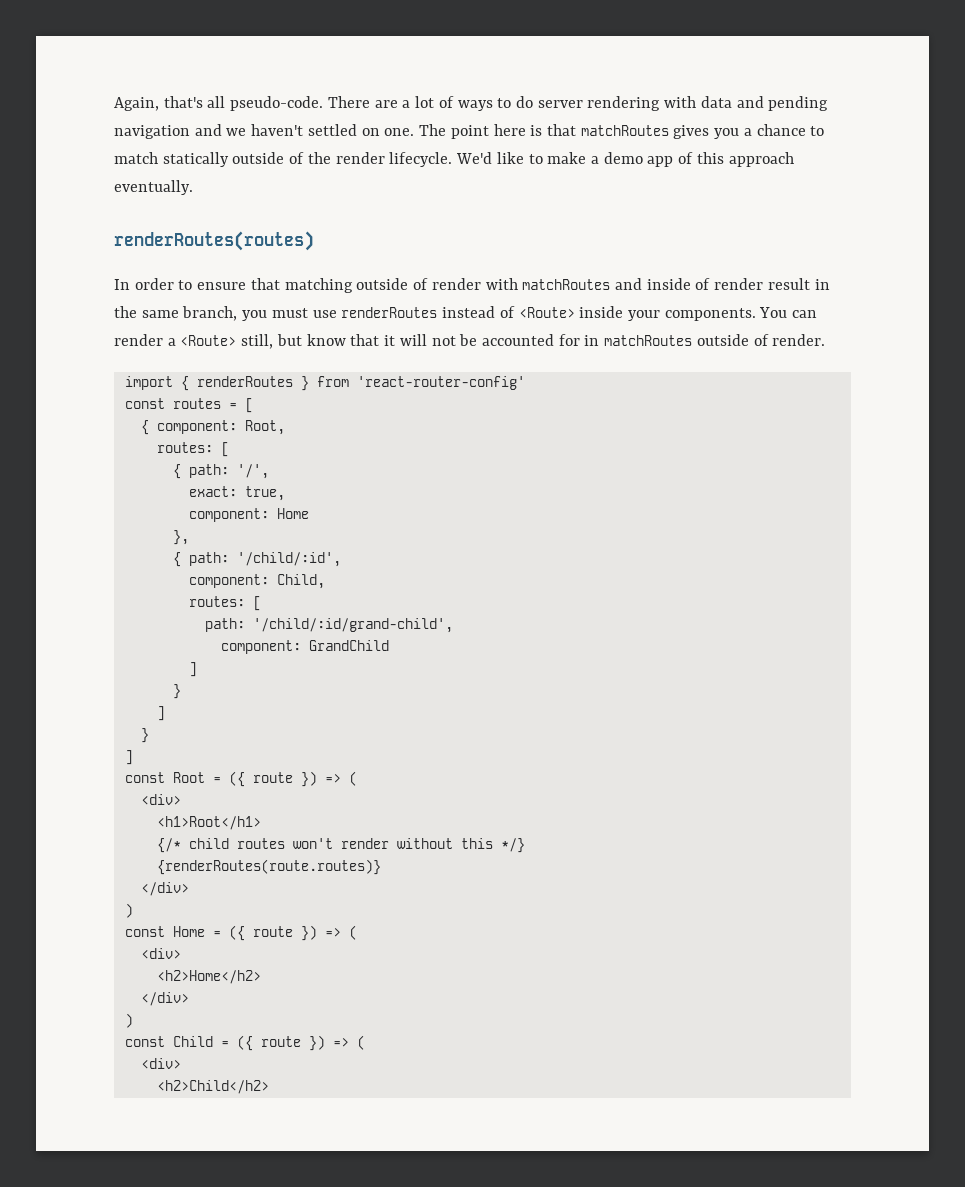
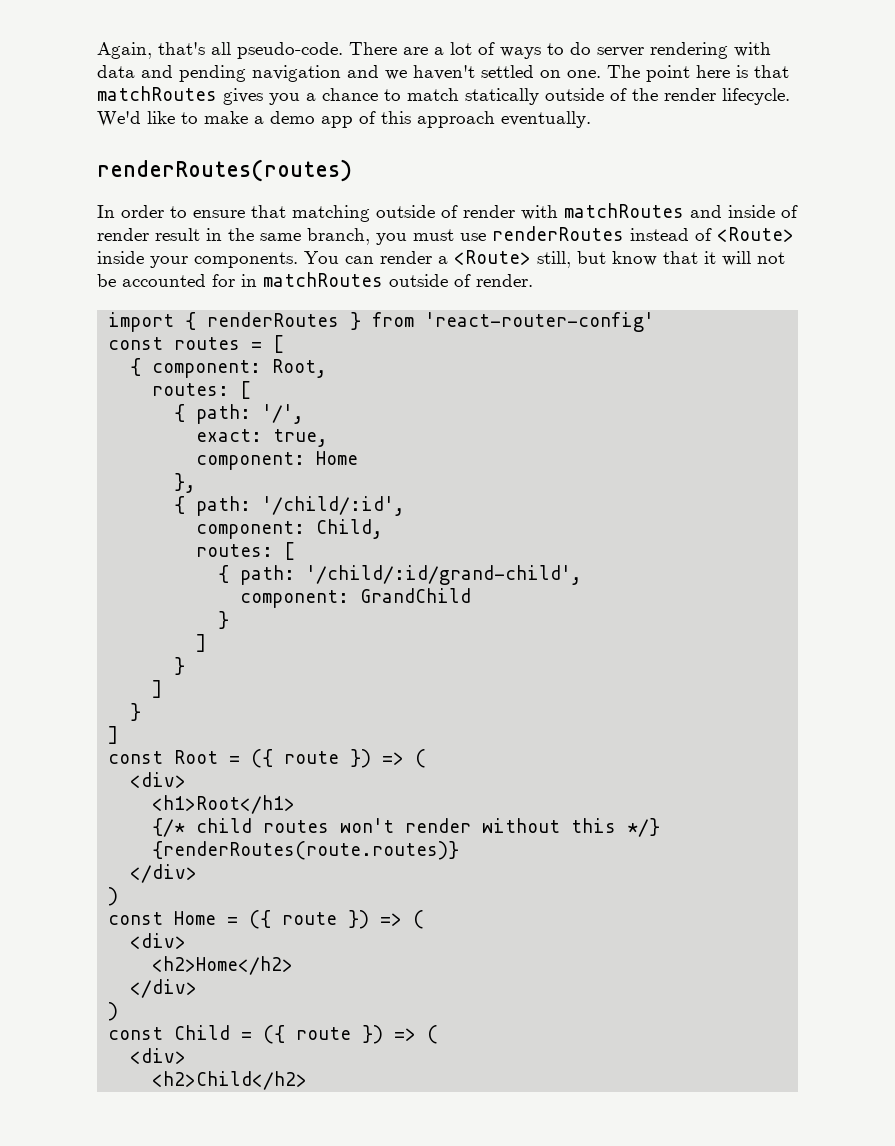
- path: '/child/:id/grand-child',
+ { path: '/child/:id/grand-child',
  component: GrandChild
+ }

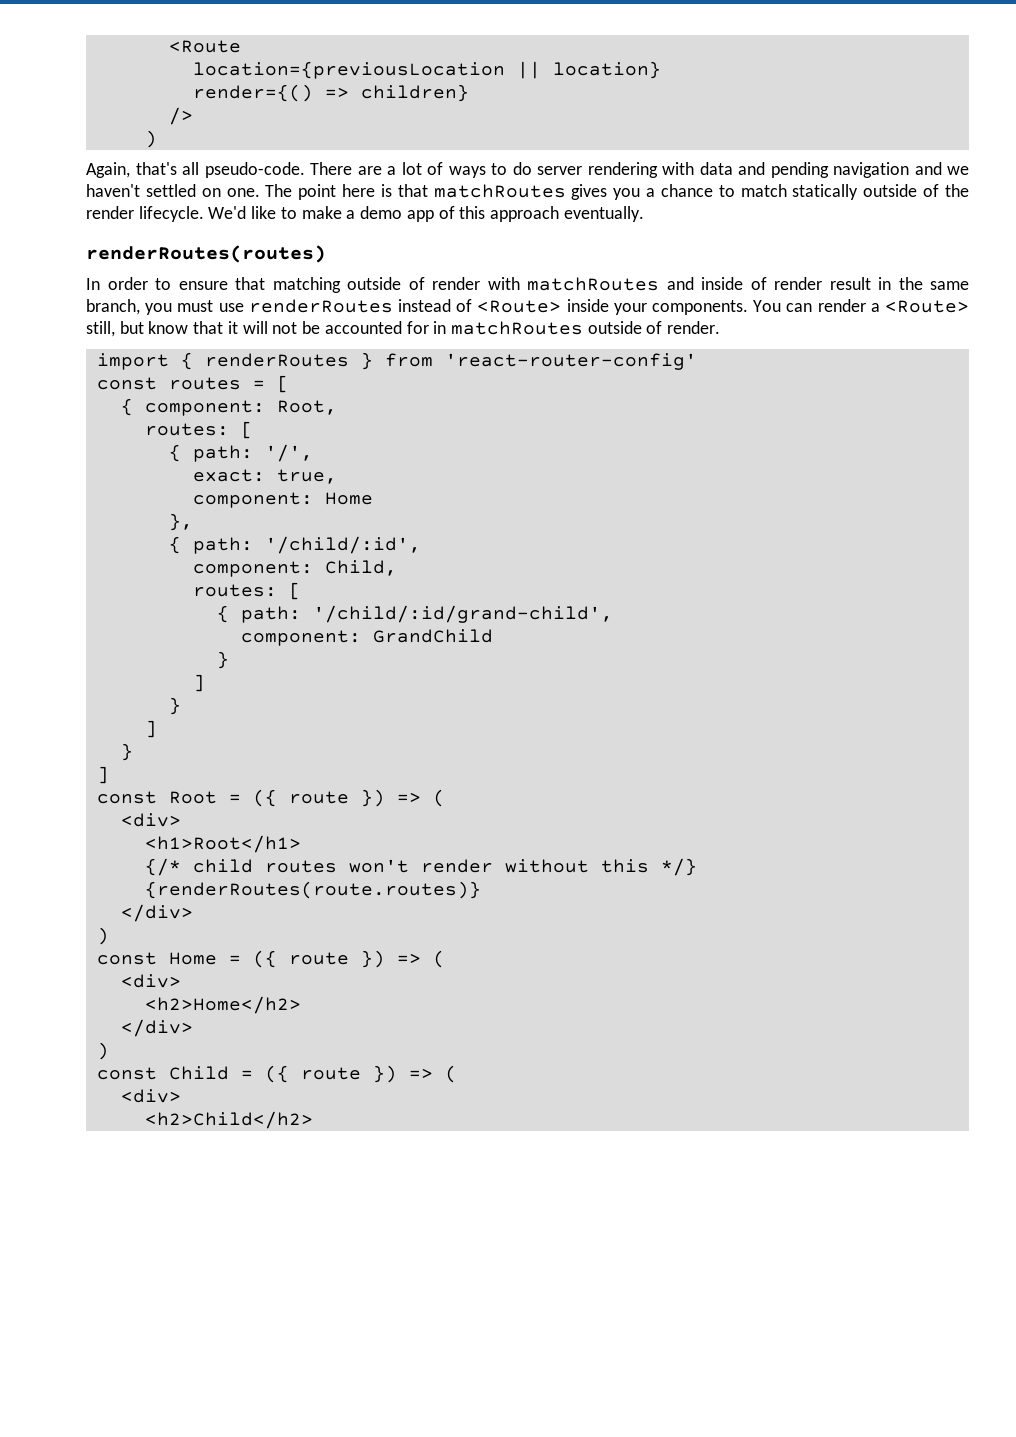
+ <Route
+ location={previousLocation || location}
+ render={() => children}
+ />
+ )

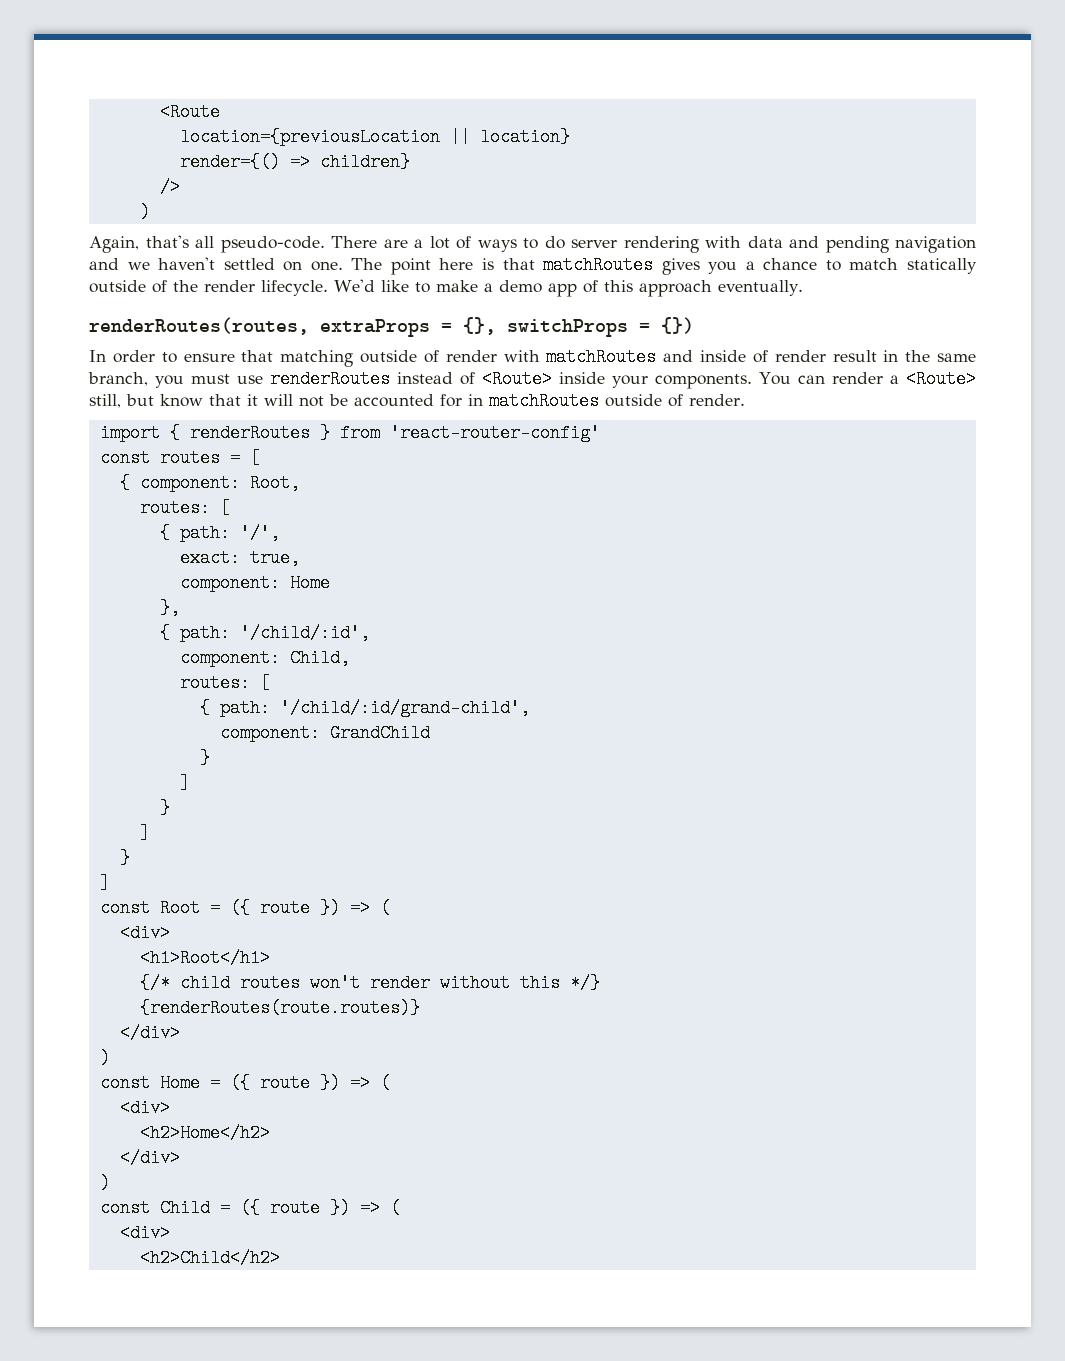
- renderRoutes(routes)
+ renderRoutes(routes, extraProps = {}, switchProps = {})

